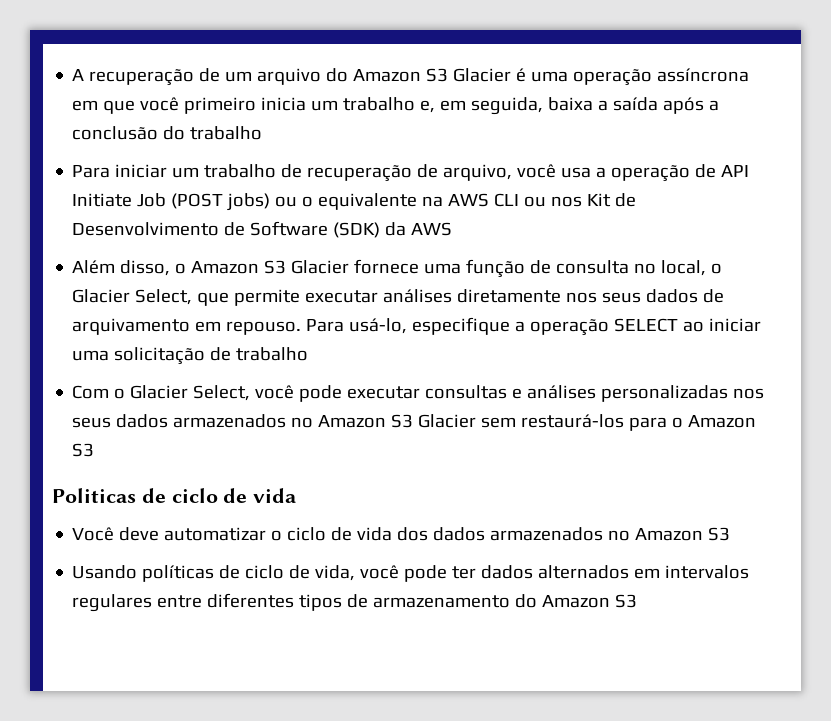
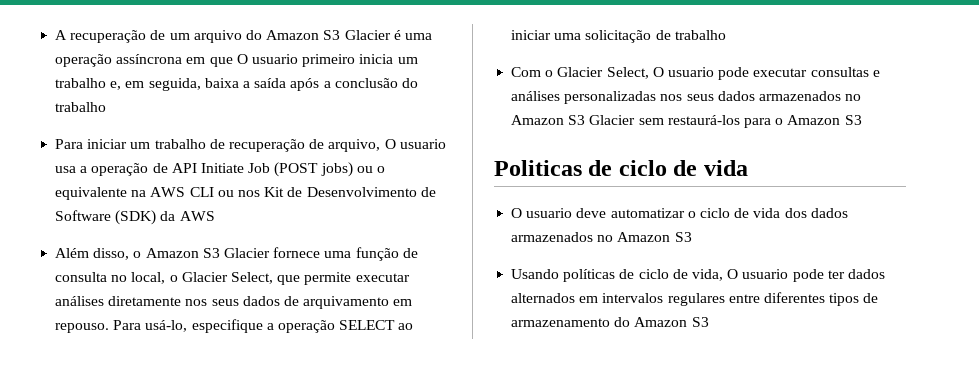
- A recuperação de um arquivo do Amazon S3 Glacier é uma operação assíncrona em que você primeiro inicia um trabalho e, em seguida, baixa a saída após a conclusão do trabalho
+ A recuperação de um arquivo do Amazon S3 Glacier é uma operação assíncrona em que O usuario primeiro inicia um trabalho e, em seguida, baixa a saída após a conclusão do trabalho
- Para iniciar um trabalho de recuperação de arquivo, você usa a operação de API Initiate Job (POST jobs) ou o equivalente na AWS CLI ou nos Kit de Desenvolvimento de Software (SDK) da AWS
+ Para iniciar um trabalho de recuperação de arquivo, O usuario usa a operação de API Initiate Job (POST jobs) ou o equivalente na AWS CLI ou nos Kit de Desenvolvimento de Software (SDK) da AWS
- Com o Glacier Select, você pode executar consultas e análises personalizadas nos seus dados armazenados no Amazon S3 Glacier sem restaurá-los para o Amazon S3
+ Com o Glacier Select, O usuario pode executar consultas e análises personalizadas nos seus dados armazenados no Amazon S3 Glacier sem restaurá-los para o Amazon S3
- Você deve automatizar o ciclo de vida dos dados armazenados no Amazon S3
+ O usuario deve automatizar o ciclo de vida dos dados armazenados no Amazon S3
- Usando políticas de ciclo de vida, você pode ter dados alternados em intervalos regulares entre diferentes tipos de armazenamento do Amazon S3
+ Usando políticas de ciclo de vida, O usuario pode ter dados alternados em intervalos regulares entre diferentes tipos de armazenamento do Amazon S3

